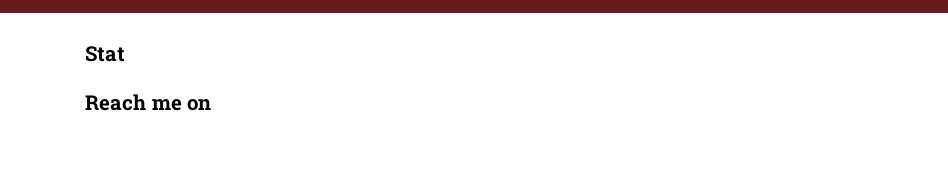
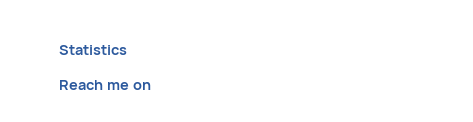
- Stat
+ Statistics

